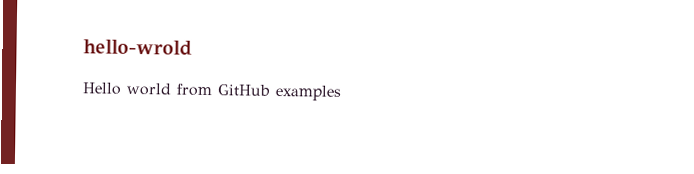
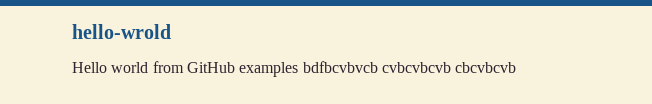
- Hello world from GitHub examples
+ Hello world from GitHub examples bdfbcvbvcb cvbcvbcvb cbcvbcvb

